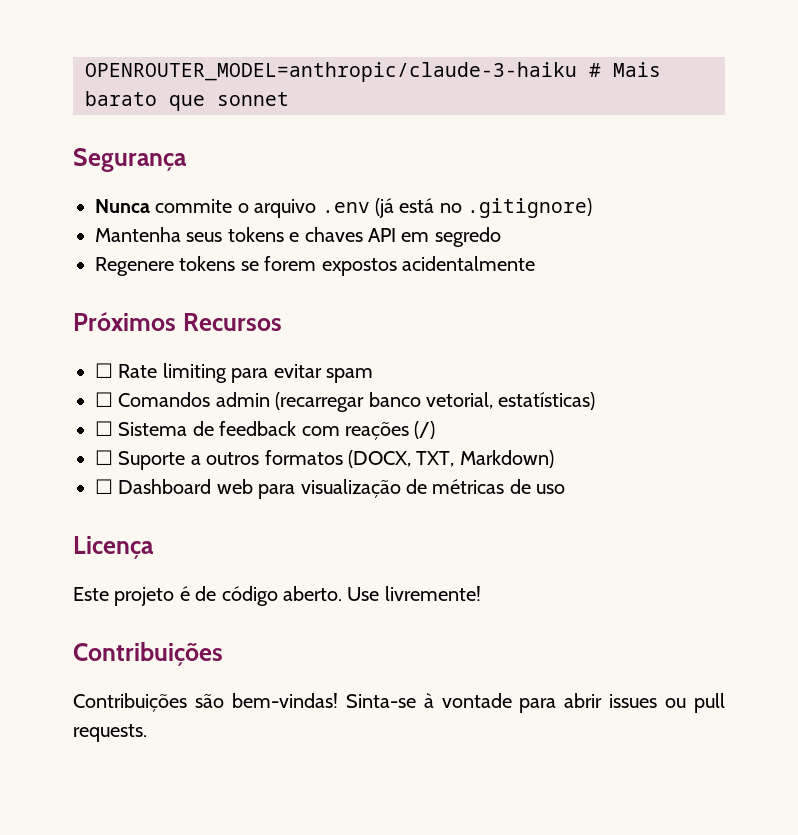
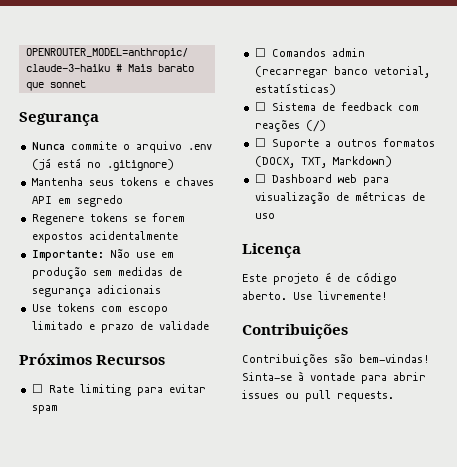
+ Importante: Não use em produção sem medidas de segurança adicionais
+ Use tokens com escopo limitado e prazo de validade

